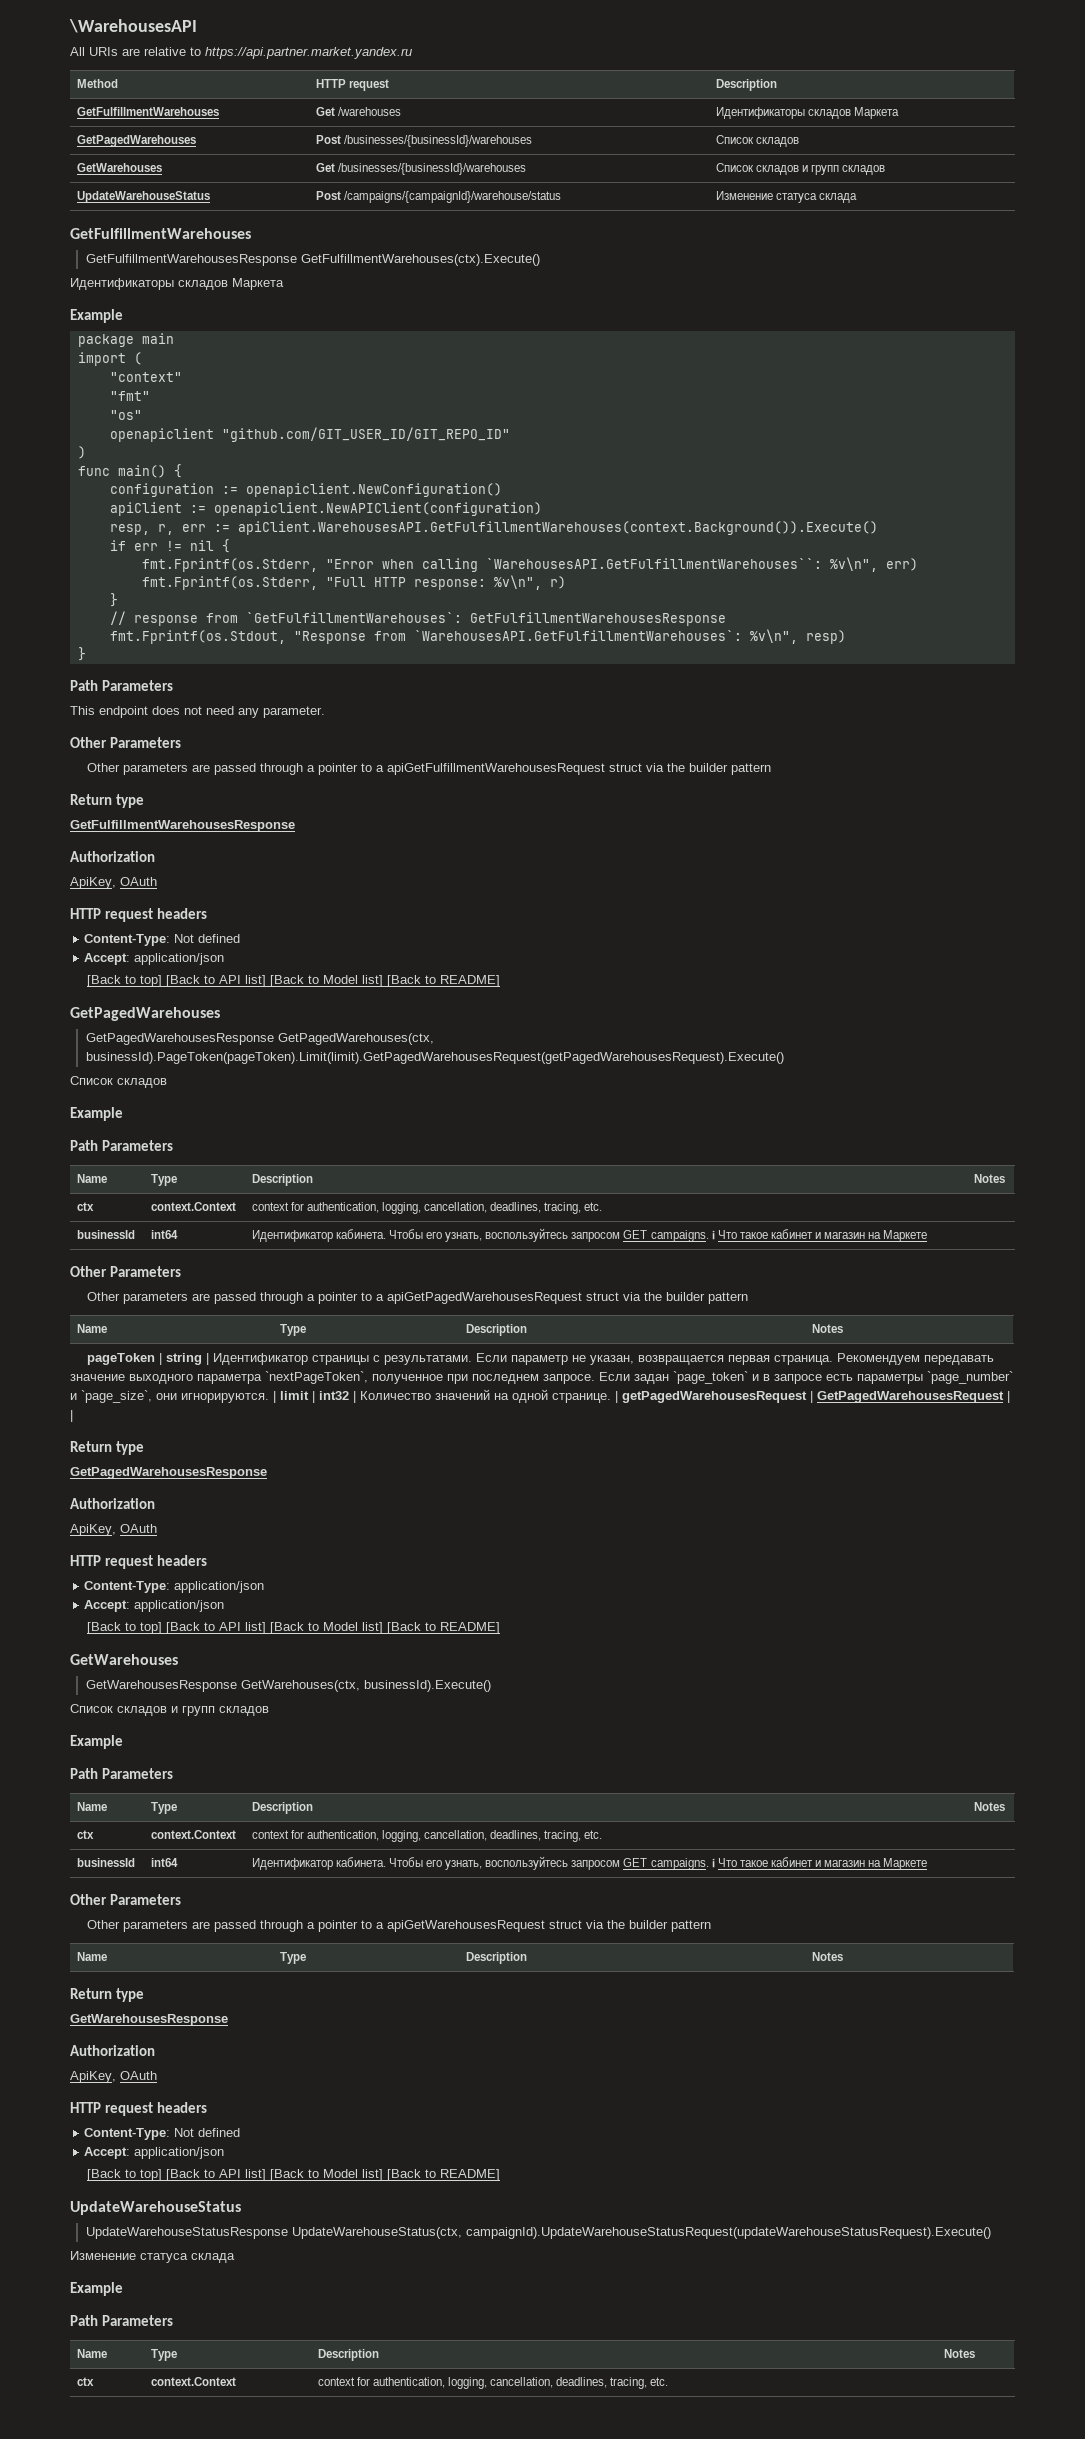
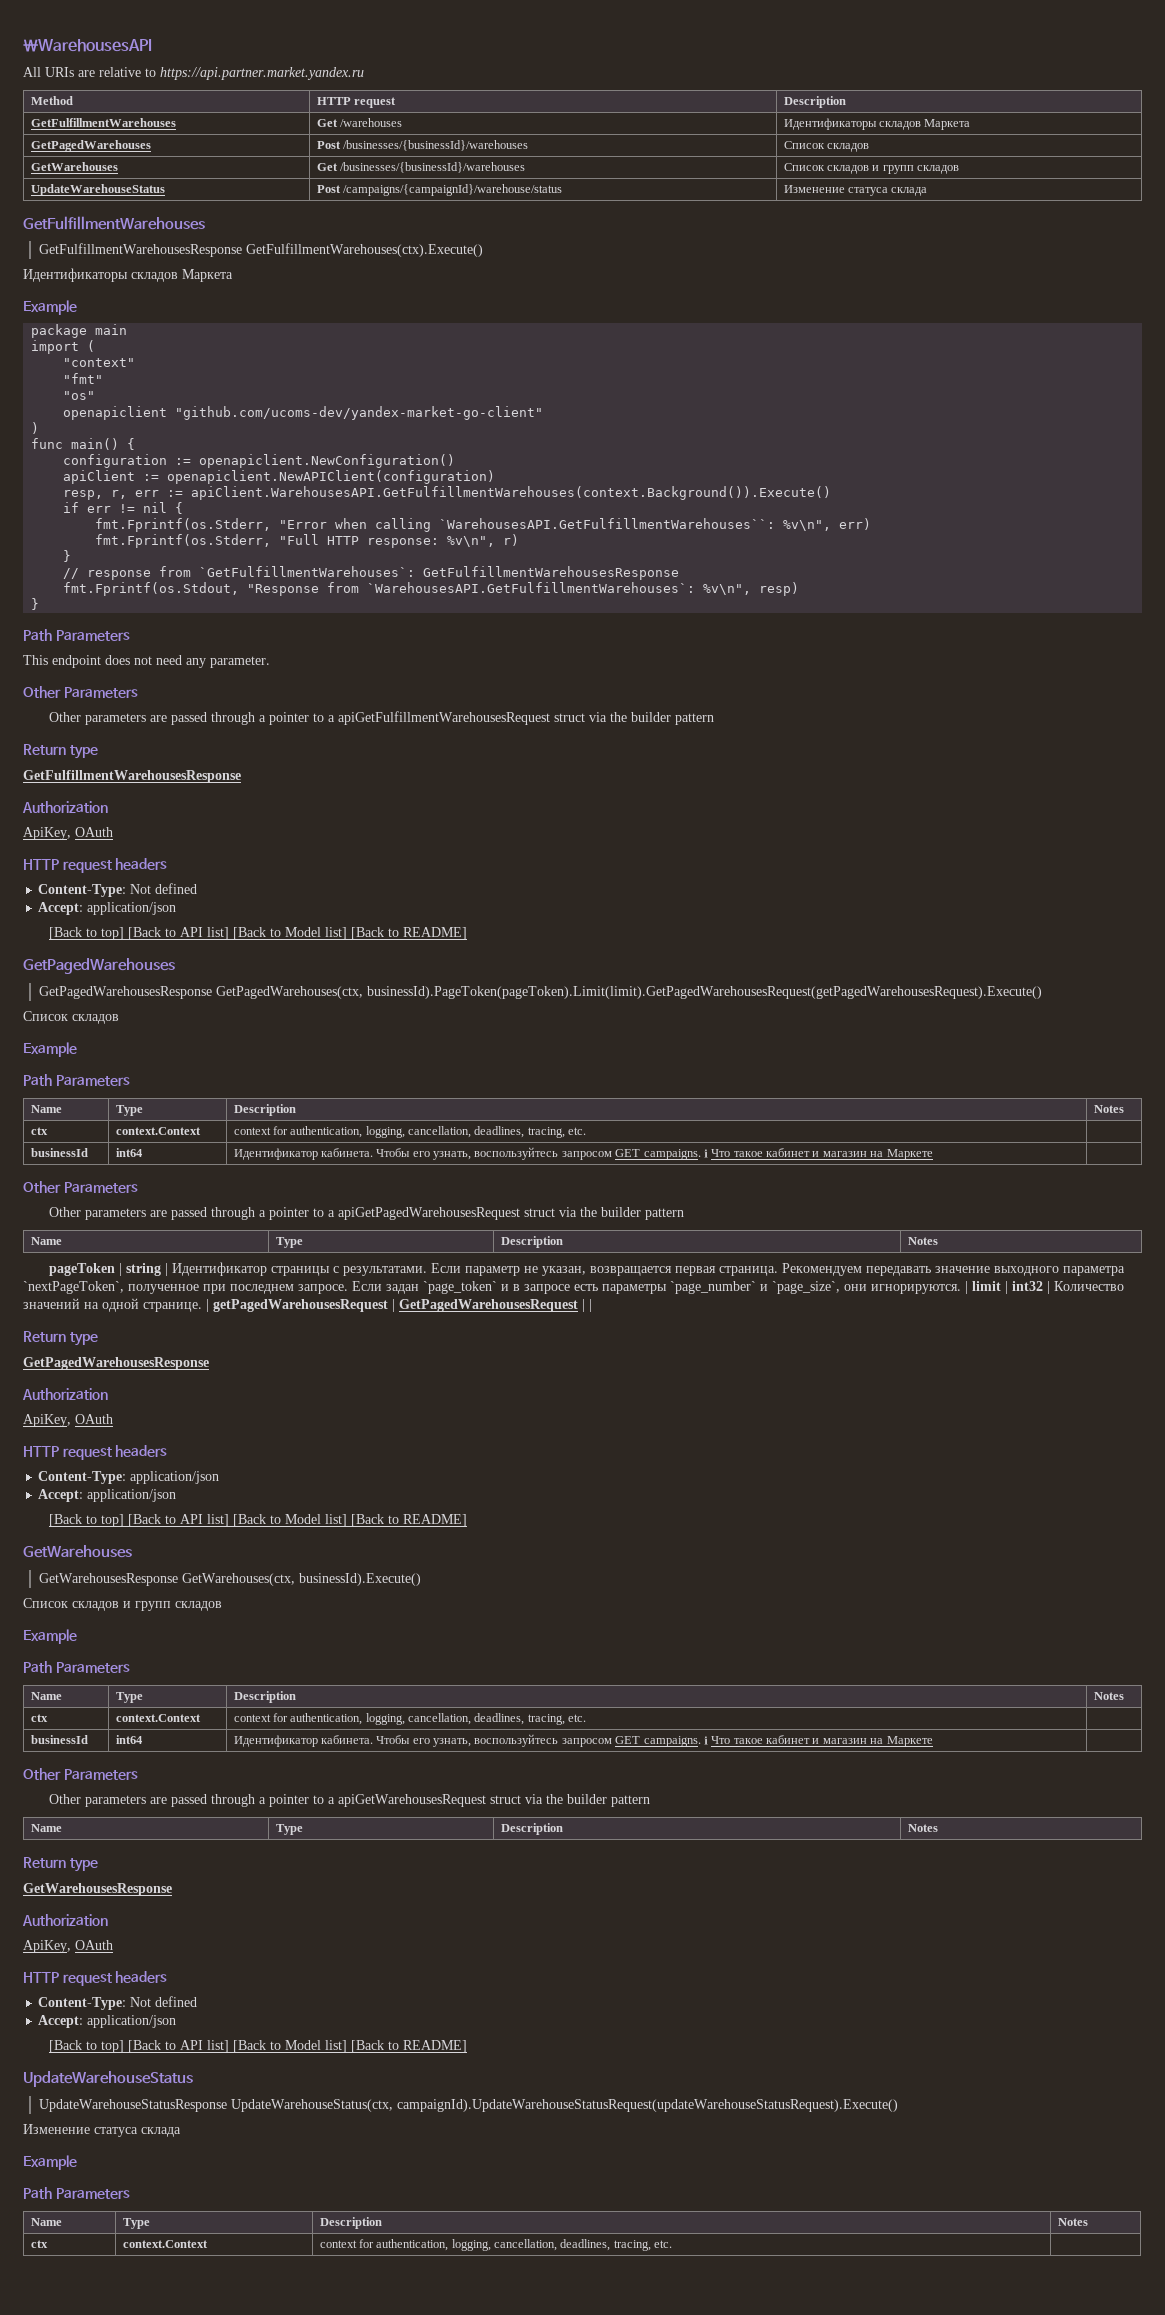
- openapiclient "github.com/GIT_USER_ID/GIT_REPO_ID"
+ openapiclient "github.com/ucoms-dev/yandex-market-go-client"

